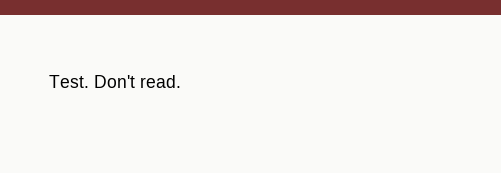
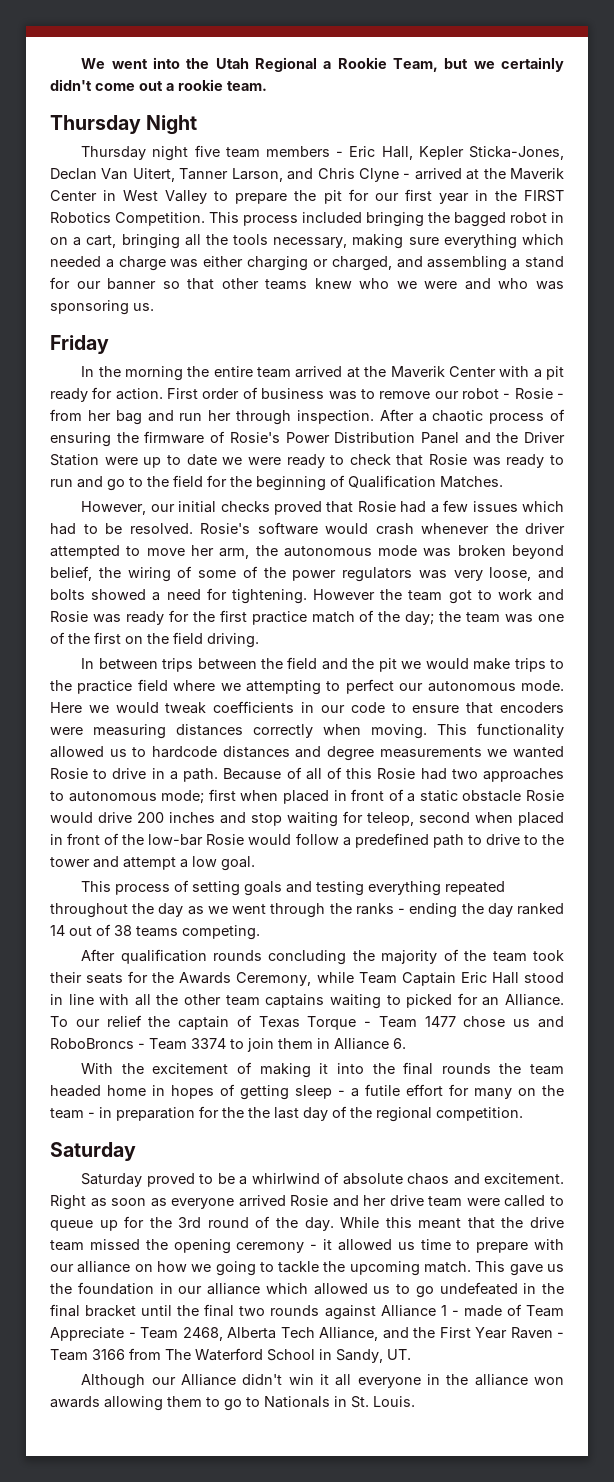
- Test. Don't read.
+ We went into the Utah Regional a Rookie Team, but we certainly didn't come out a rookie team.
+ Thursday Night
+ Thursday night five team members - Eric Hall, Kepler Sticka-Jones, Declan Van Uitert, Tanner Larson, and Chris Clyne - arrived at the Maverik Center in West Valley to prepare the pit for our first year in the FIRST Robotics Competition. This process included bringing the bagged robot in on a cart, bringing all the tools necessary, making sure everything which needed a charge was either charging or charged, and assembling a stand for our banner so that other teams knew who we were and who was sponsoring us.
+ Friday
+ In the morning the entire team arrived at the Maverik Center with a pit ready for action. First order of business was to remove our robot - Rosie - from her bag and run her through inspection. After a chaotic process of ensuring the firmware of Rosie's Power Distribution Panel and the Driver Station were up to date we were ready to check that Rosie was ready to run and go to the field for the beginning of Qualification Matches.
+ However, our initial checks proved that Rosie had a few issues which had to be resolved. Rosie's software would crash whenever the driver attempted to move her arm, the autonomous mode was broken beyond belief, the wiring of some of the power regulators was very loose, and bolts showed a need for tightening. However the team got to work and Rosie was ready for the first practice match of the day; the team was one of the first on the field driving.
+ In between trips between the field and the pit we would make trips to the practice field where we attempting to perfect our autonomous mode. Here we would tweak coefficients in our code to ensure that encoders were measuring distances correctly when moving. This functionality allowed us to hardcode distances and degree measurements we wanted Rosie to drive in a path. Because of all of this Rosie had two approaches to autonomous mode; first when placed in front of a static obstacle Rosie would drive 200 inches and stop waiting for teleop, second when placed in front of the low-bar Rosie would follow a predefined path to drive to the tower and attempt a low goal.
+ This process of setting goals and testing everything repeated throughout the day as we went through the ranks - ending the day ranked 14 out of 38 teams competing.
+ After qualification rounds concluding the majority of the team took their seats for the Awards Ceremony, while Team Captain Eric Hall stood in line with all the other team captains waiting to picked for an Alliance. To our relief the captain of Texas Torque - Team 1477 chose us and RoboBroncs - Team 3374 to join them in Alliance 6.
+ With the excitement of making it into the final rounds the team headed home in hopes of getting sleep - a futile effort for many on the team - in preparation for the the last day of the regional competition.
+ Saturday
+ Saturday proved to be a whirlwind of absolute chaos and excitement. Right as soon as everyone arrived Rosie and her drive team were called to queue up for the 3rd round of the day. While this meant that the drive team missed the opening ceremony - it allowed us time to prepare with our alliance on how we going to tackle the upcoming match. This gave us the foundation in our alliance which allowed us to go undefeated in the final bracket until the final two rounds against Alliance 1 - made of Team Appreciate - Team 2468, Alberta Tech Alliance, and the First Year Raven - Team 3166 from The Waterford School in Sandy, UT.
+ Although our Alliance didn't win it all everyone in the alliance won awards allowing them to go to Nationals in St. Louis.

